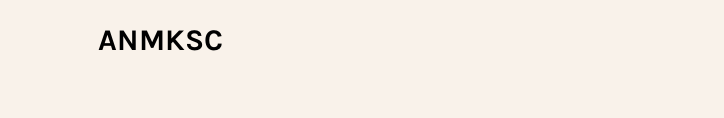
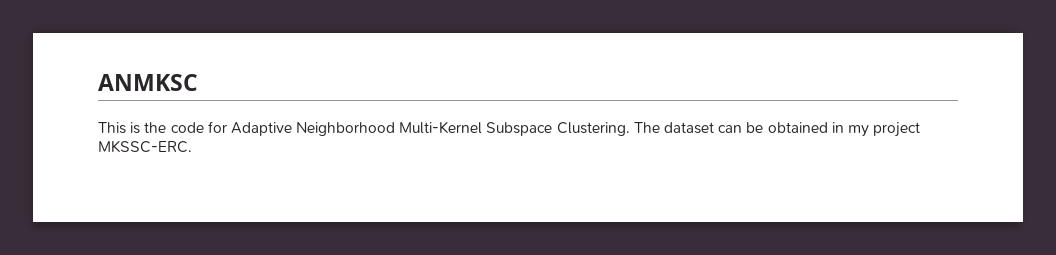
+ This is the code for Adaptive Neighborhood Multi-Kernel Subspace Clustering. The dataset can be obtained in my project MKSSC-ERC.

